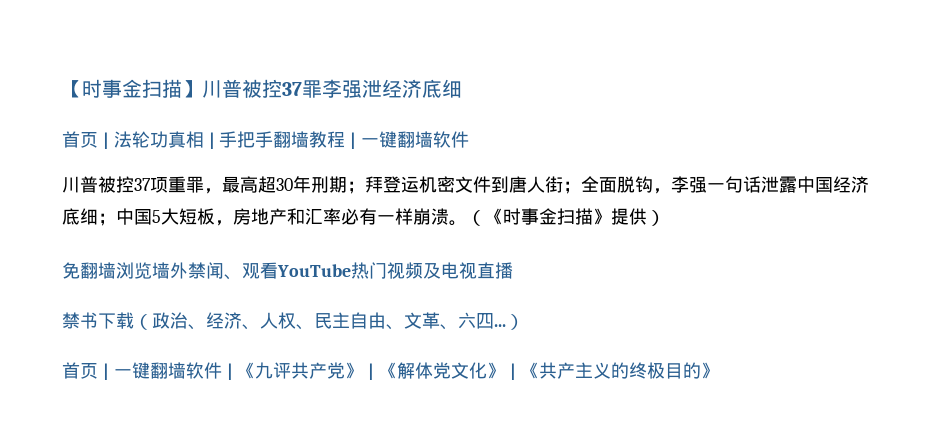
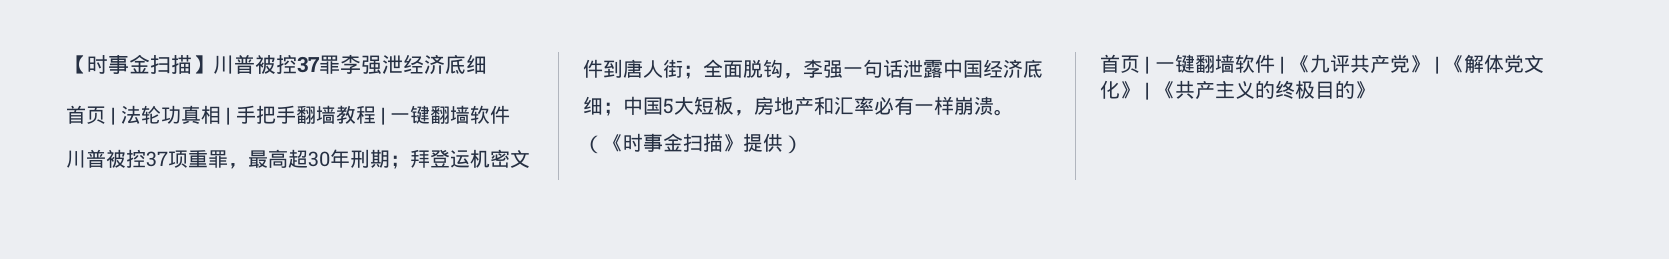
- 免翻墙浏览墙外禁闻、观看YouTube热门视频及电视直播
- 禁书下载（政治、经济、人权、民主自由、文革、六四...）

